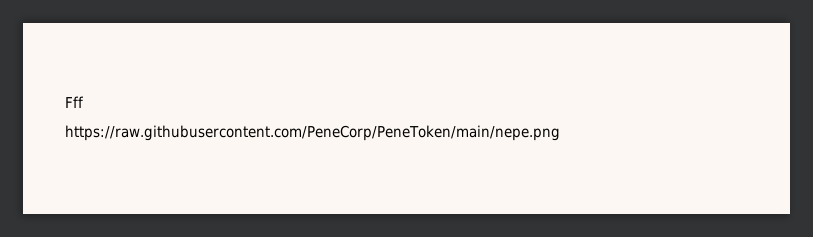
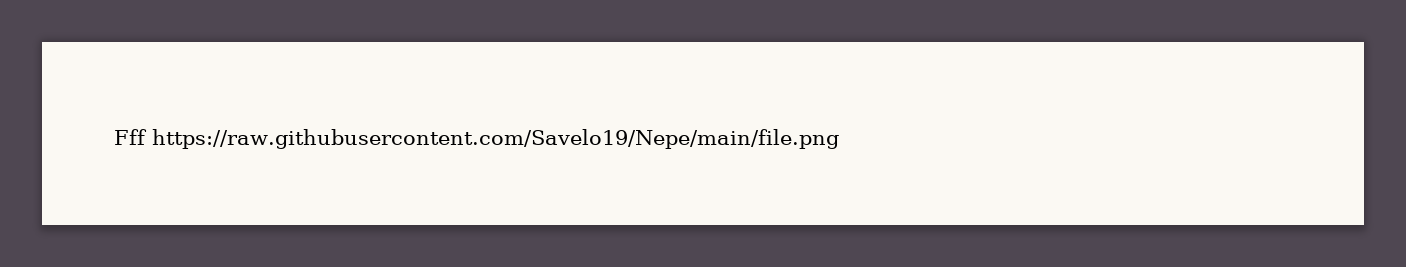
- Fff
- https://raw.githubusercontent.com/PeneCorp/PeneToken/main/nepe.png
+ Fff https://raw.githubusercontent.com/Savelo19/Nepe/main/file.png

